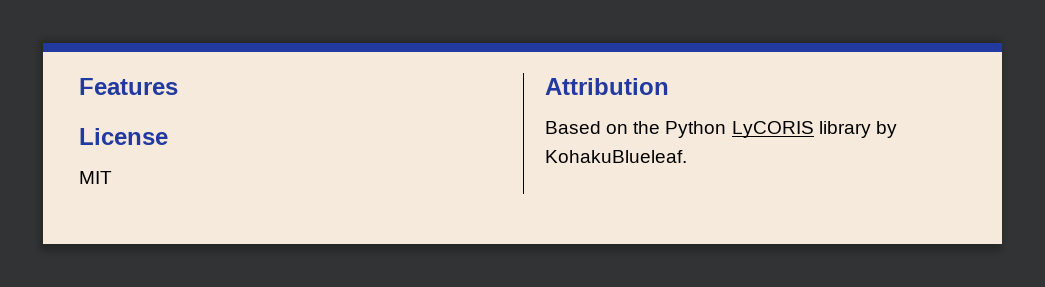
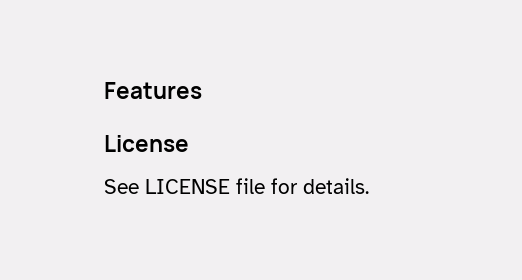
- MIT
- Attribution
- Based on the Python LyCORIS library by KohakuBlueleaf.
+ See LICENSE file for details.

